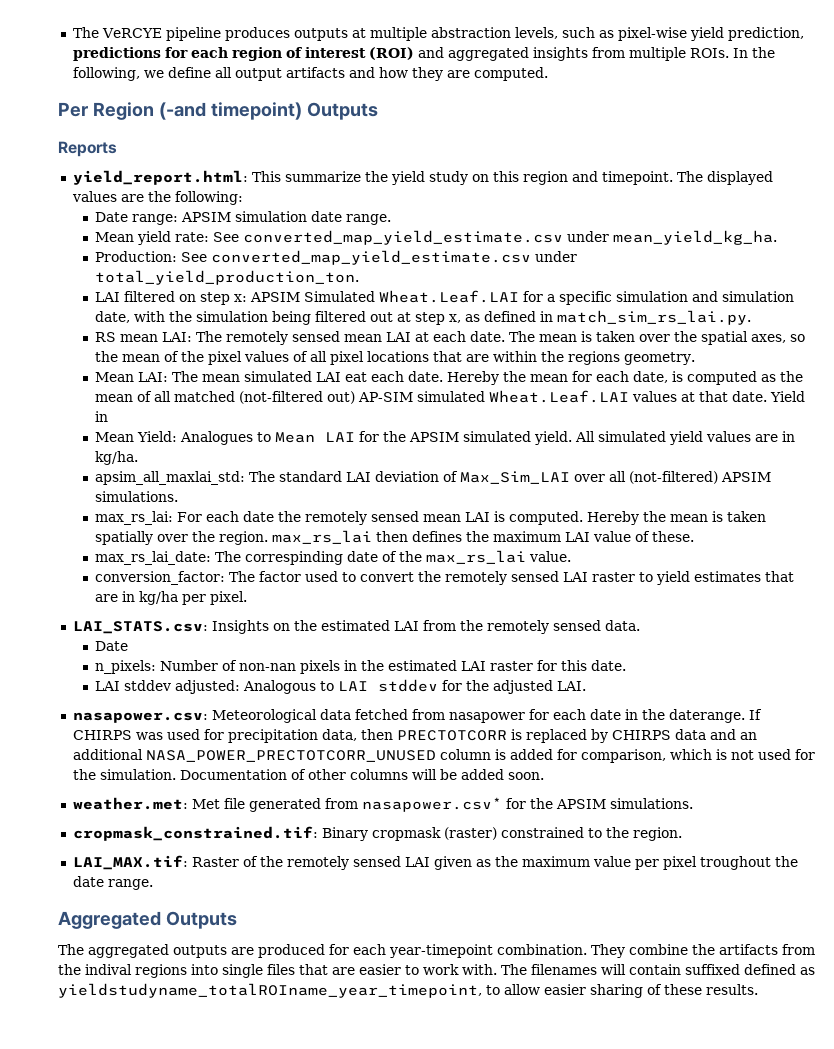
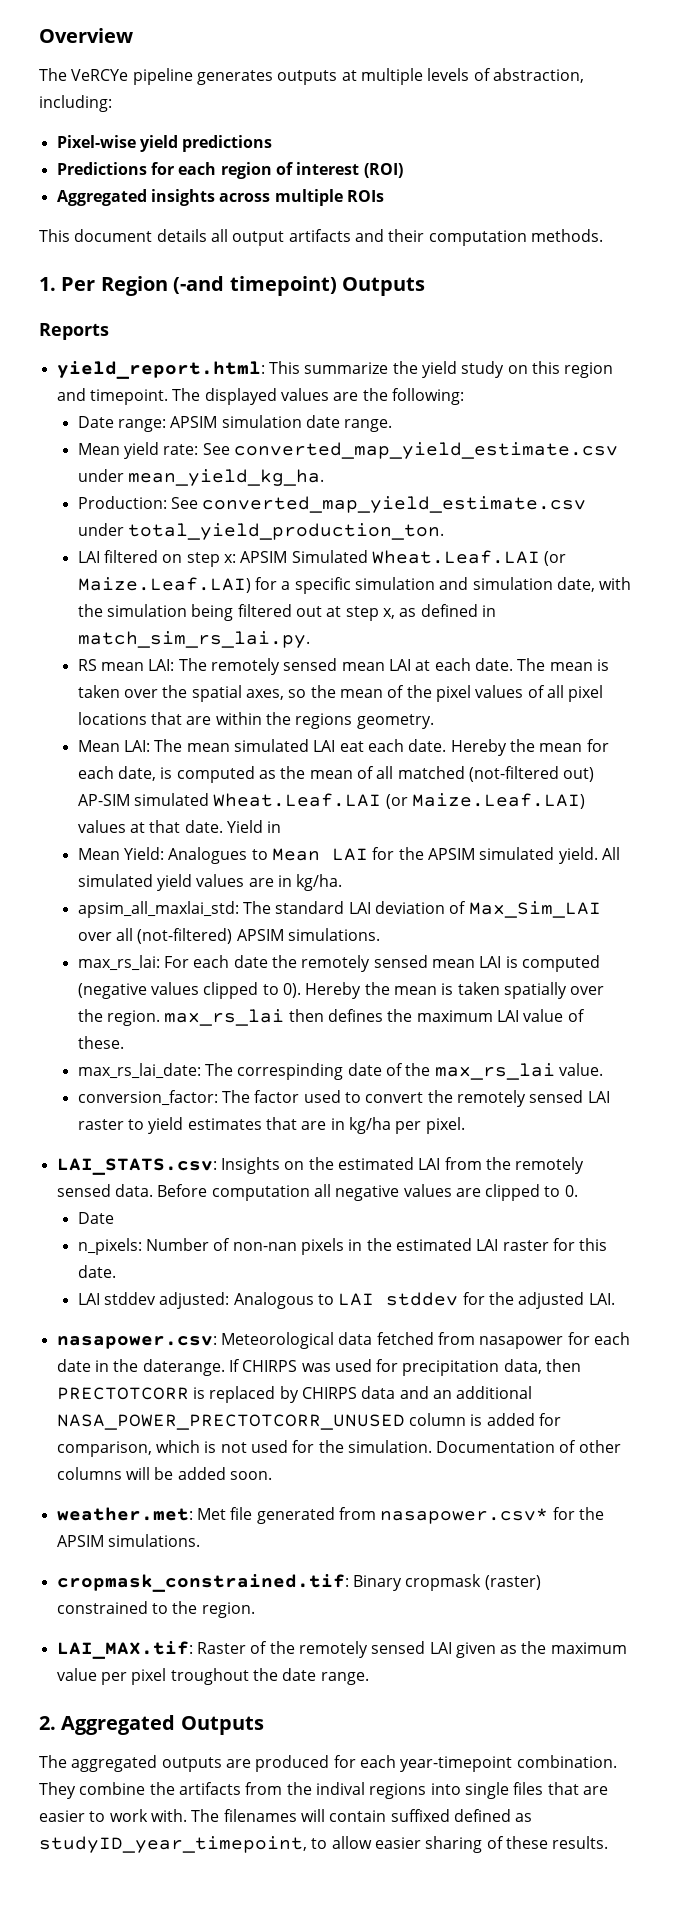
- The VeRCYE pipeline produces outputs at multiple abstraction levels, such as pixel-wise yield prediction, predictions for each region of interest (ROI) and aggregated insights from multiple ROIs. In the following, we define all output artifacts and how they are computed.
- Per Region (-and timepoint) Outputs
+ Overview
+ The VeRCYe pipeline generates outputs at multiple levels of abstraction, including:
+ Pixel-wise yield predictions
+ Predictions for each region of interest (ROI)
+ Aggregated insights across multiple ROIs
+ This document details all output artifacts and their computation methods.
+ 1. Per Region (-and timepoint) Outputs
- LAI filtered on step x: APSIM Simulated Wheat.Leaf.LAI for a specific simulation and simulation date, with the simulation being filtered out at step x, as defined in match_sim_rs_lai.py.
+ LAI filtered on step x: APSIM Simulated Wheat.Leaf.LAI (or Maize.Leaf.LAI) for a specific simulation and simulation date, with the simulation being filtered out at step x, as defined in match_sim_rs_lai.py.
- Hereby the mean for each date, is computed as the mean of all matched (not-filtered out) AP-SIM simulated Wheat.Leaf.LAI values at that date.
+ Hereby the mean for each date, is computed as the mean of all matched (not-filtered out) AP-SIM simulated Wheat.Leaf.LAI (or Maize.Leaf.LAI) values at that date.
- max_rs_lai: For each date the remotely sensed mean LAI is computed.
+ max_rs_lai: For each date the remotely sensed mean LAI is computed (negative values clipped to 0).
+ Before computation all negative values are clipped to 0.
- Aggregated Outputs
+ 2. Aggregated Outputs
- The filenames will contain suffixed defined as yieldstudyname_totalROIname_year_timepoint, to allow easier sharing of these results.
+ The filenames will contain suffixed defined as studyID_year_timepoint, to allow easier sharing of these results.

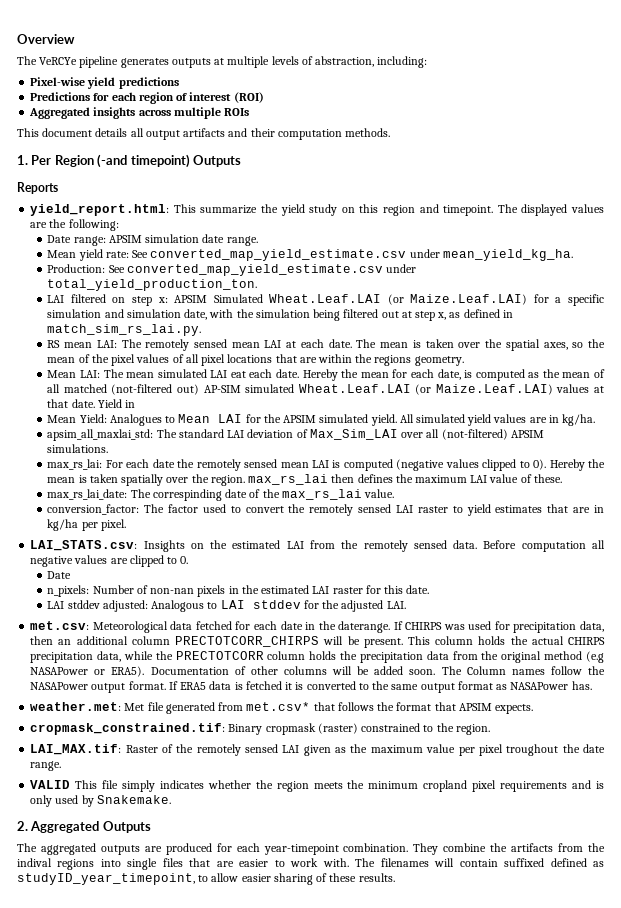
- nasapower.csv: Meteorological data fetched from nasapower for each date in the daterange.
+ met.csv: Meteorological data fetched for each date in the daterange.
- If CHIRPS was used for precipitation data, then PRECTOTCORR is replaced by CHIRPS data and an additional NASA_POWER_PRECTOTCORR_UNUSED column is added for comparison, which is not used for the simulation.
+ If CHIRPS was used for precipitation data, then an additional column PRECTOTCORR_CHIRPS will be present. This column holds the actual CHIRPS precipitation data, while the PRECTOTCORR column holds the precipitation data from the original method (e.g NASAPower or ERA5).
+ The Column names follow the NASAPower output format. If ERA5 data is fetched it is converted to the same output format as NASAPower has.
- weather.met: Met file generated from nasapower.csv* for the APSIM simulations.
+ weather.met: Met file generated from met.csv* that follows the format that APSIM expects.
+ VALID This file simply indicates whether the region meets the minimum cropland pixel requirements and is only used by Snakemake.

